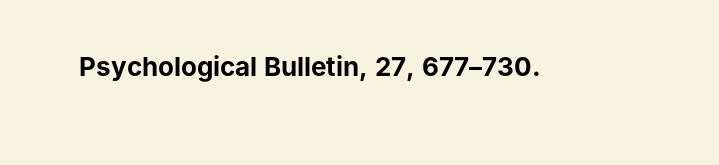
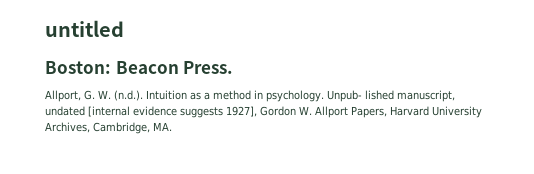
- Psychological Bulletin, 27, 677–730.
+ untitled
+ Boston: Beacon Press.
+ Allport, G. W. (n.d.). Intuition as a method in psychology. Unpub- lished manuscript, undated [internal evidence suggests 1927], Gordon W. Allport Papers, Harvard University Archives, Cambridge, MA.

